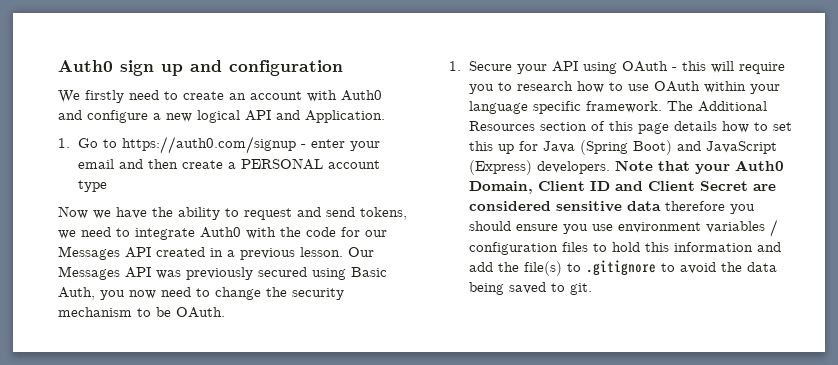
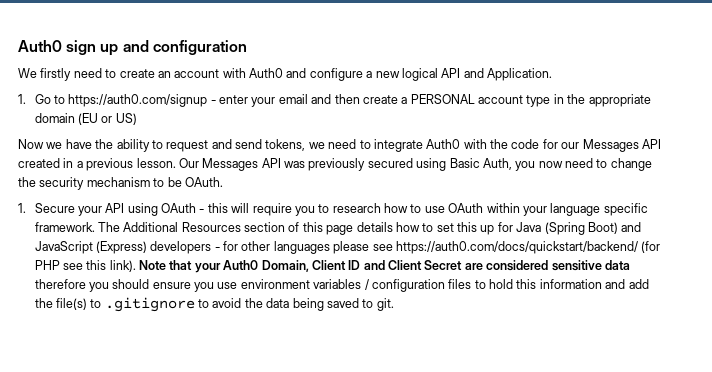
- 1. Go to https://auth0.com/signup - enter your email and then create a PERSONAL account type
+ 1. Go to https://auth0.com/signup - enter your email and then create a PERSONAL account type in the appropriate domain (EU or US)
- The Additional Resources section of this page details how to set this up for Java (Spring Boot) and JavaScript (Express) developers.
+ The Additional Resources section of this page details how to set this up for Java (Spring Boot) and JavaScript (Express) developers - for other languages please see https://auth0.com/docs/quickstart/backend/ (for PHP see this link).

